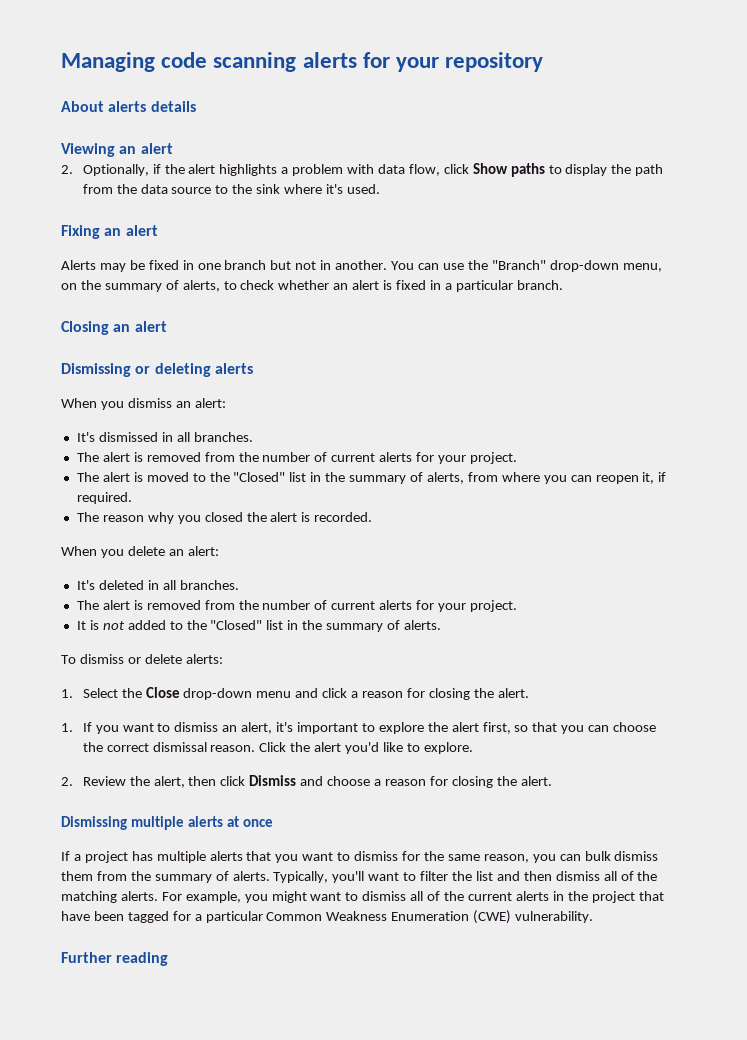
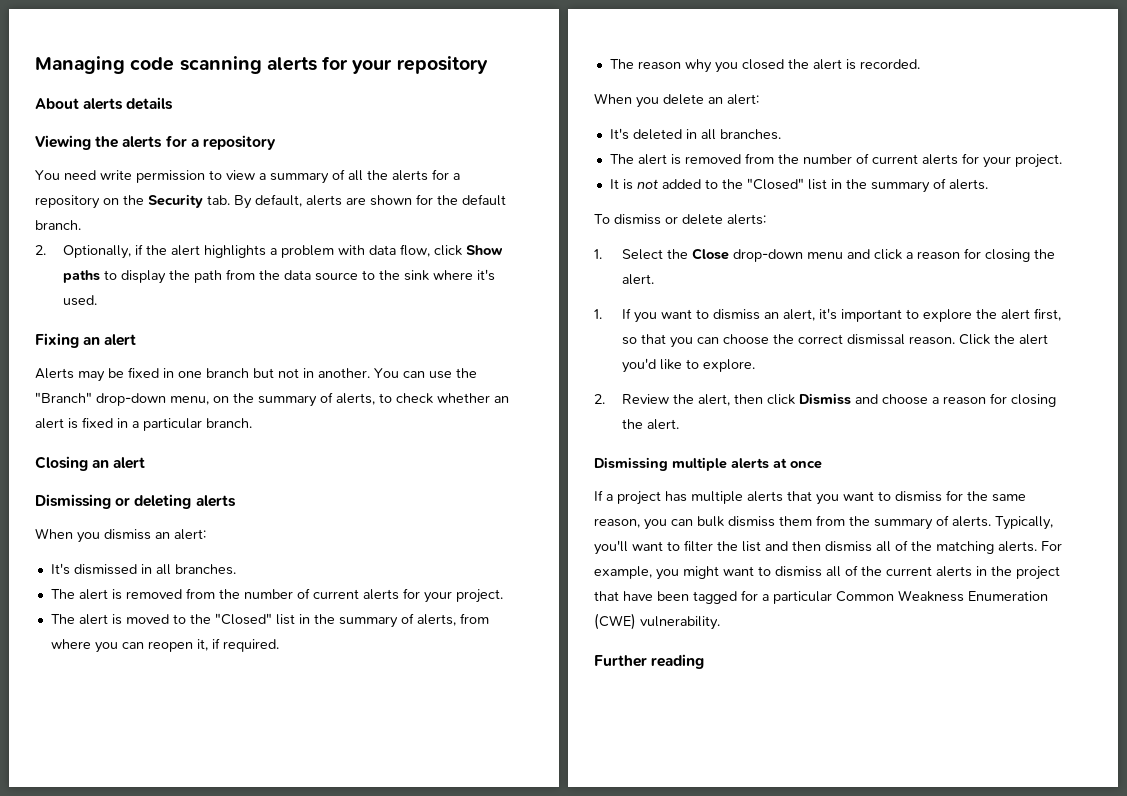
- Viewing an alert
+ Viewing the alerts for a repository
+ You need write permission to view a summary of all the alerts for a repository on the Security tab. By default, alerts are shown for the default branch.

